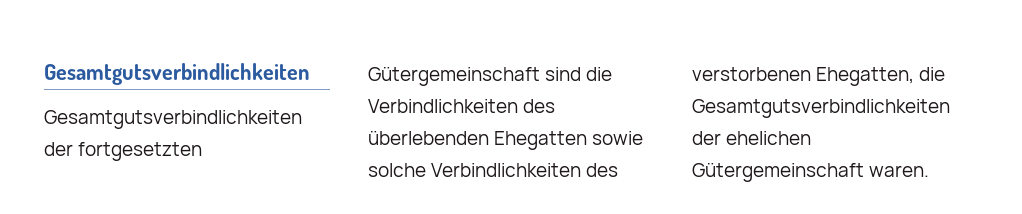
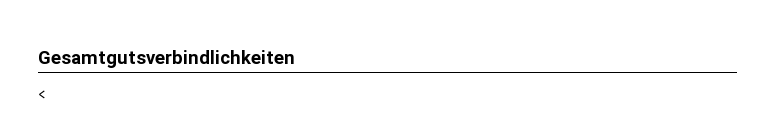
- Gesamtgutsverbindlichkeiten der fortgesetzten Gütergemeinschaft sind die Verbindlichkeiten des überlebenden Ehegatten sowie solche Verbindlichkeiten des verstorbenen Ehegatten, die Gesamtgutsverbindlichkeiten der ehelichen Gütergemeinschaft waren.
+ <

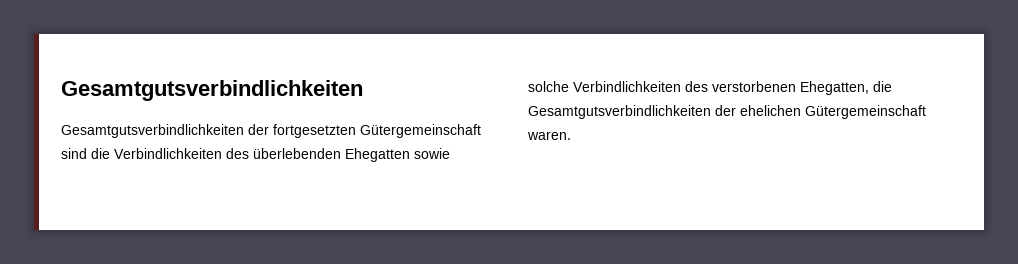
- <
+ Gesamtgutsverbindlichkeiten der fortgesetzten Gütergemeinschaft sind die Verbindlichkeiten des überlebenden Ehegatten sowie solche Verbindlichkeiten des verstorbenen Ehegatten, die Gesamtgutsverbindlichkeiten der ehelichen Gütergemeinschaft waren.

